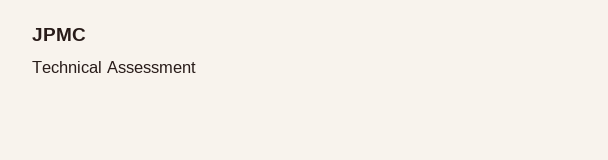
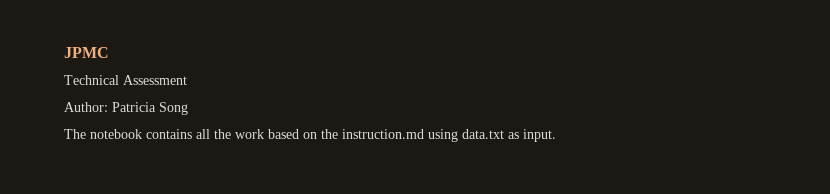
+ Author: Patricia Song
+ The notebook contains all the work based on the instruction.md using data.txt as input.

